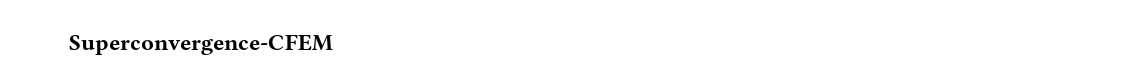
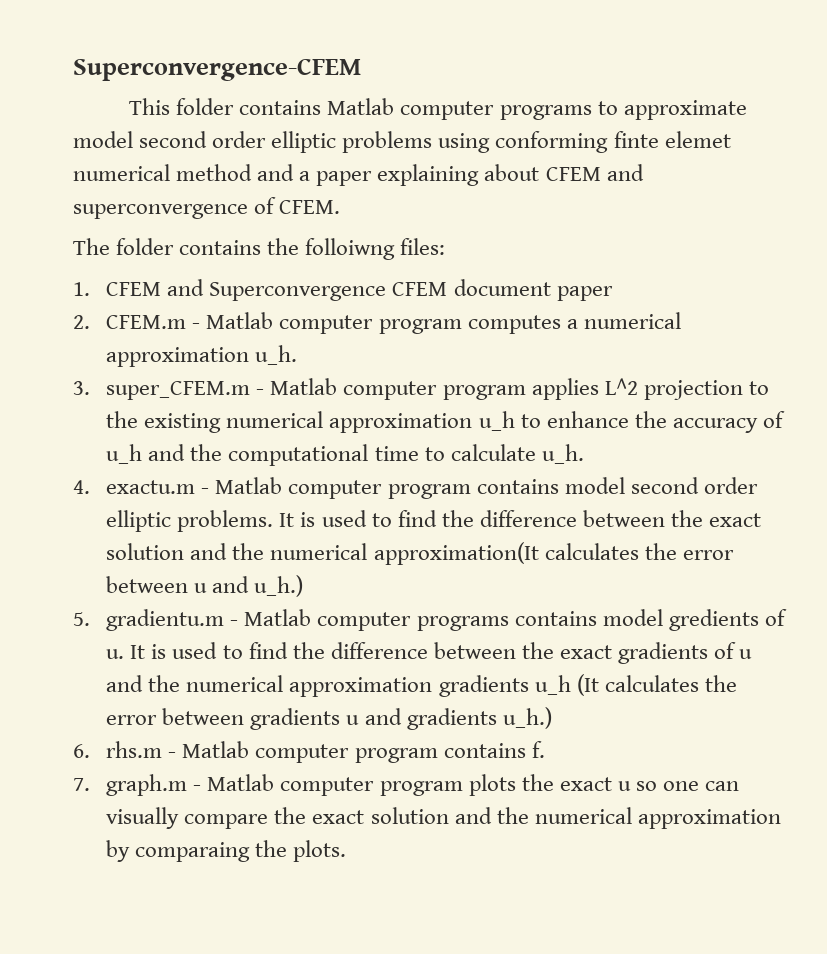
+ This folder contains Matlab computer programs to approximate model second order elliptic problems using conforming finte elemet numerical method and a paper explaining about CFEM and superconvergence of CFEM.
+ The folder contains the folloiwng files:
+ 1. CFEM and Superconvergence CFEM document paper
+ 2. CFEM.m - Matlab computer program computes a numerical approximation u_h.
+ 3. super_CFEM.m - Matlab computer program applies L^2 projection to the existing numerical approximation u_h to enhance the accuracy of u_h and the computational time to calculate u_h.
+ 4. exactu.m - Matlab computer program contains model second order elliptic problems. It is used to find the difference between the exact solution and the numerical approximation(It calculates the error between u and u_h.)
+ 5. gradientu.m - Matlab computer programs contains model gredients of u. It is used to find the difference between the exact gradients of u and the numerical approximation gradients u_h (It calculates the error between gradients u and gradients u_h.)
+ 6. rhs.m - Matlab computer program contains f.
+ 7. graph.m - Matlab computer program plots the exact u so one can visually compare the exact solution and the numerical approximation by comparaing the plots.

